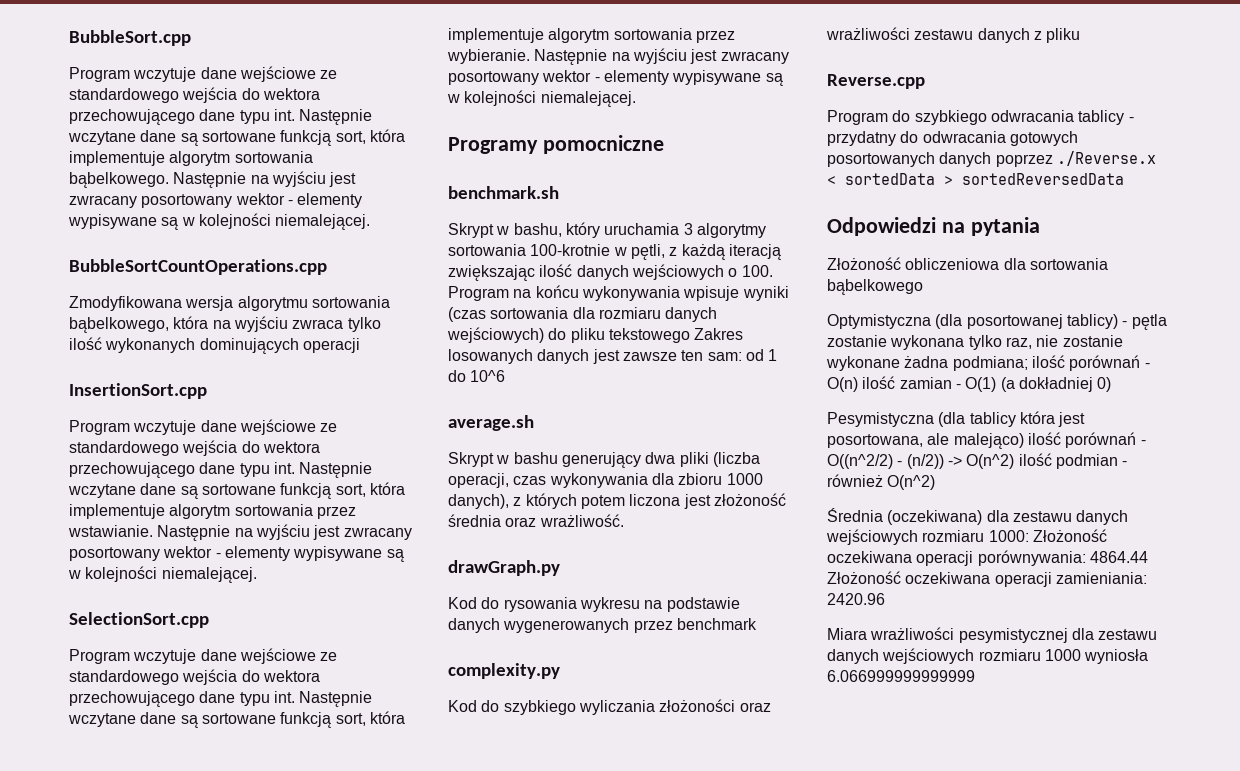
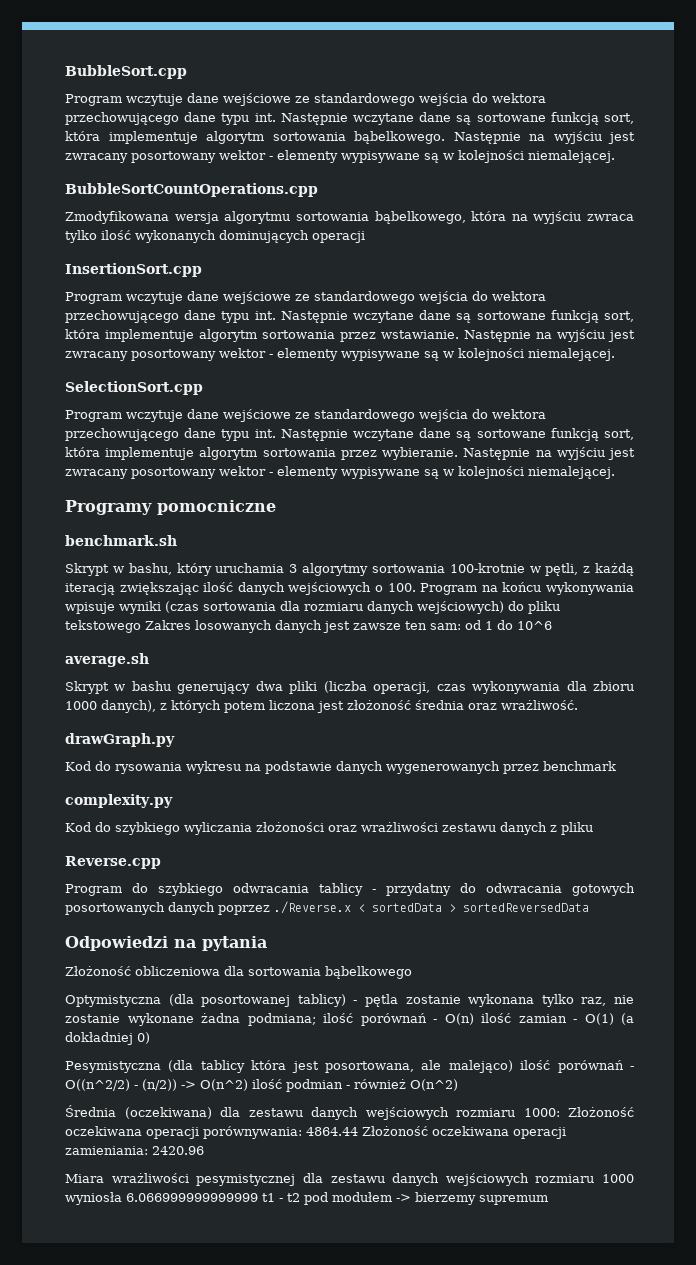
- Miara wrażliwości pesymistycznej dla zestawu danych wejściowych rozmiaru 1000 wyniosła 6.066999999999999
+ Miara wrażliwości pesymistycznej dla zestawu danych wejściowych rozmiaru 1000 wyniosła 6.066999999999999 t1 - t2 pod modułem -> bierzemy supremum

